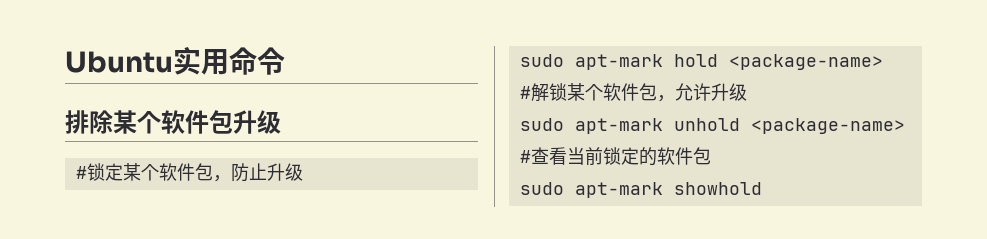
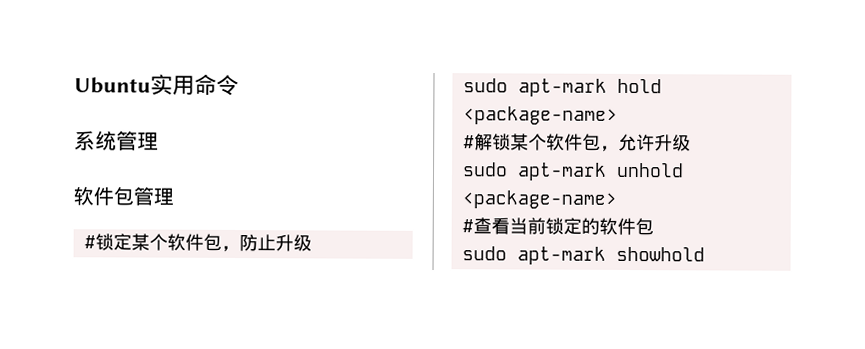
- 排除某个软件包升级
+ 系统管理
+ 软件包管理

